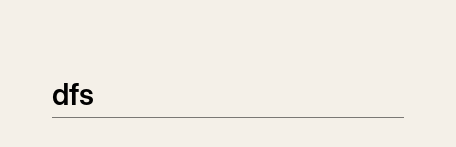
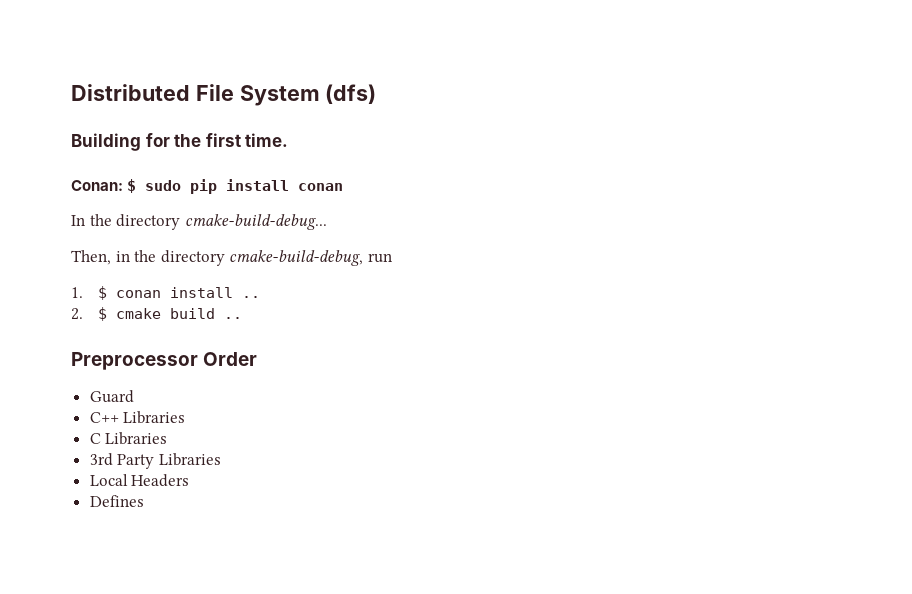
- dfs
+ Distributed File System (dfs)
+ Building for the first time.
+ Conan: $ sudo pip install conan
+ In the directory cmake-build-debug...
+ Then, in the directory cmake-build-debug, run
+ 1. $ conan install ..
+ 2. $ cmake build ..
+ Preprocessor Order
+ Guard
+ C++ Libraries
+ C Libraries
+ 3rd Party Libraries
+ Local Headers
+ Defines

